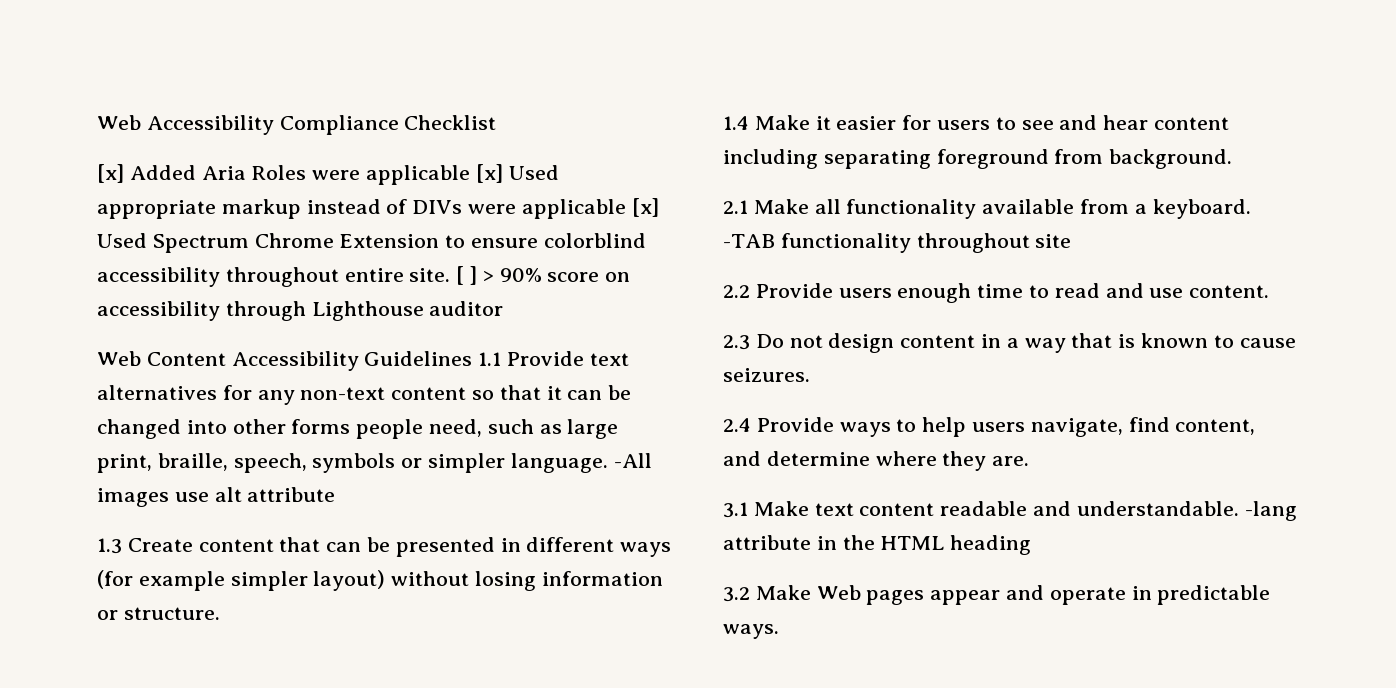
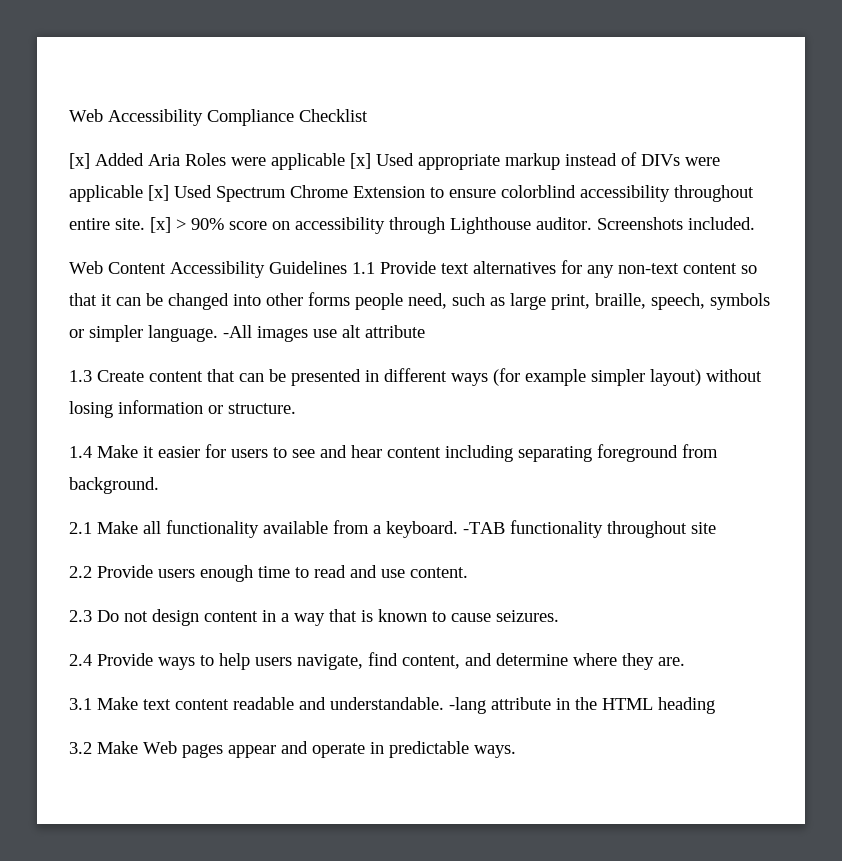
- [ ] > 90% score on accessibility through Lighthouse auditor
+ [x] > 90% score on accessibility through Lighthouse auditor. Screenshots included.

